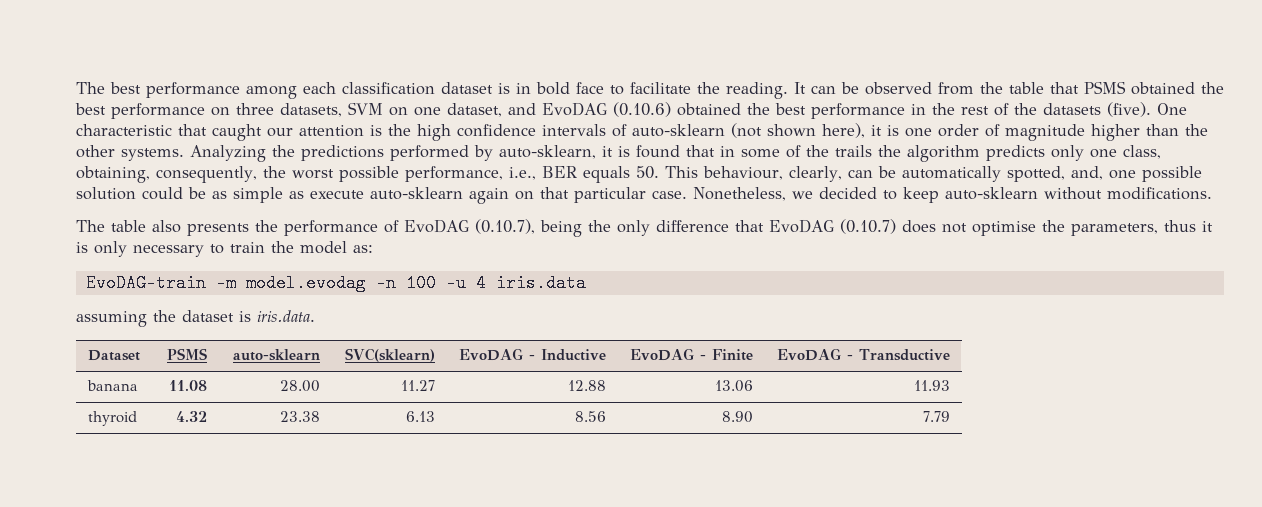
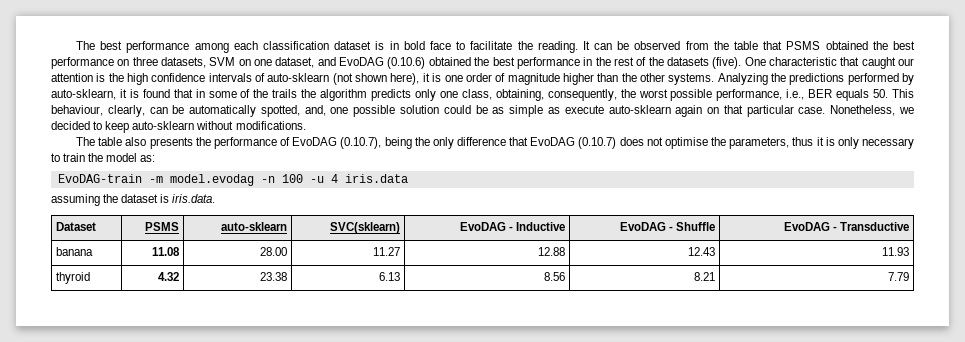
- Dataset | PSMS | auto-sklearn | SVC(sklearn) | EvoDAG - Inductive | EvoDAG - Finite | EvoDAG - Transductive
+ Dataset | PSMS | auto-sklearn | SVC(sklearn) | EvoDAG - Inductive | EvoDAG - Shuffle | EvoDAG - Transductive
- banana | 11.08 | 28.00 | 11.27 | 12.88 | 13.06 | 11.93
+ banana | 11.08 | 28.00 | 11.27 | 12.88 | 12.43 | 11.93
- thyroid | 4.32 | 23.38 | 6.13 | 8.56 | 8.90 | 7.79
+ thyroid | 4.32 | 23.38 | 6.13 | 8.56 | 8.21 | 7.79

